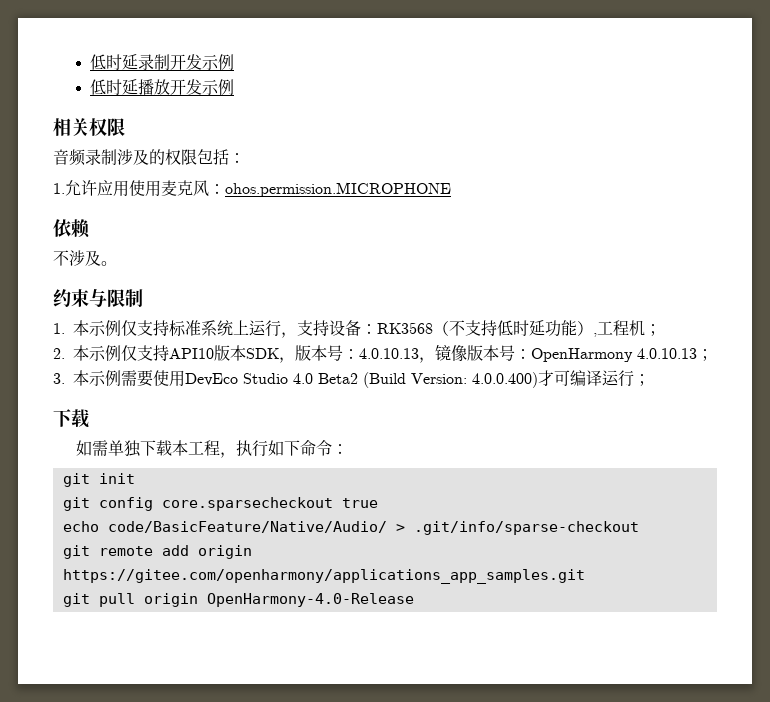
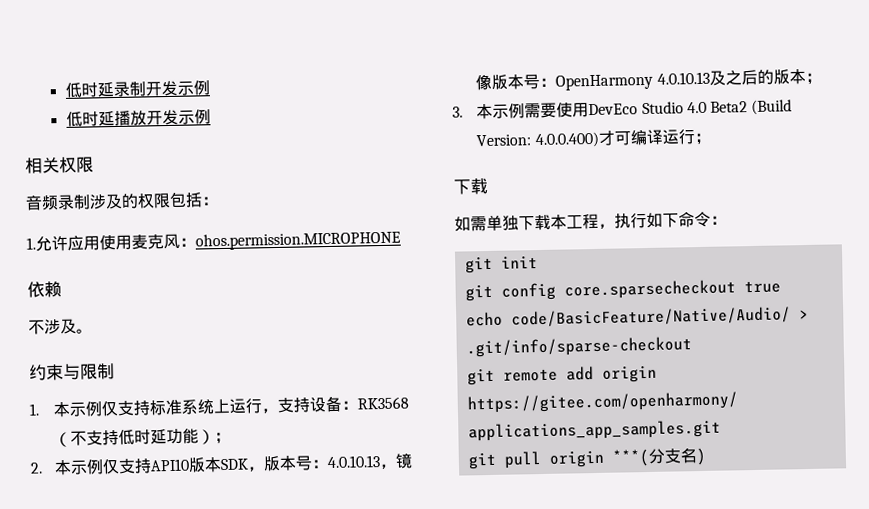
- 1.本示例仅支持标准系统上运行，支持设备：RK3568（不支持低时延功能）,工程机；
+ 1.本示例仅支持标准系统上运行，支持设备：RK3568（不支持低时延功能）；
- 2.本示例仅支持API10版本SDK，版本号：4.0.10.13，镜像版本号：OpenHarmony 4.0.10.13；
+ 2.本示例仅支持API10版本SDK，版本号：4.0.10.13，镜像版本号：OpenHarmony 4.0.10.13及之后的版本；
- git pull origin OpenHarmony-4.0-Release
+ git pull origin ***(分支名)

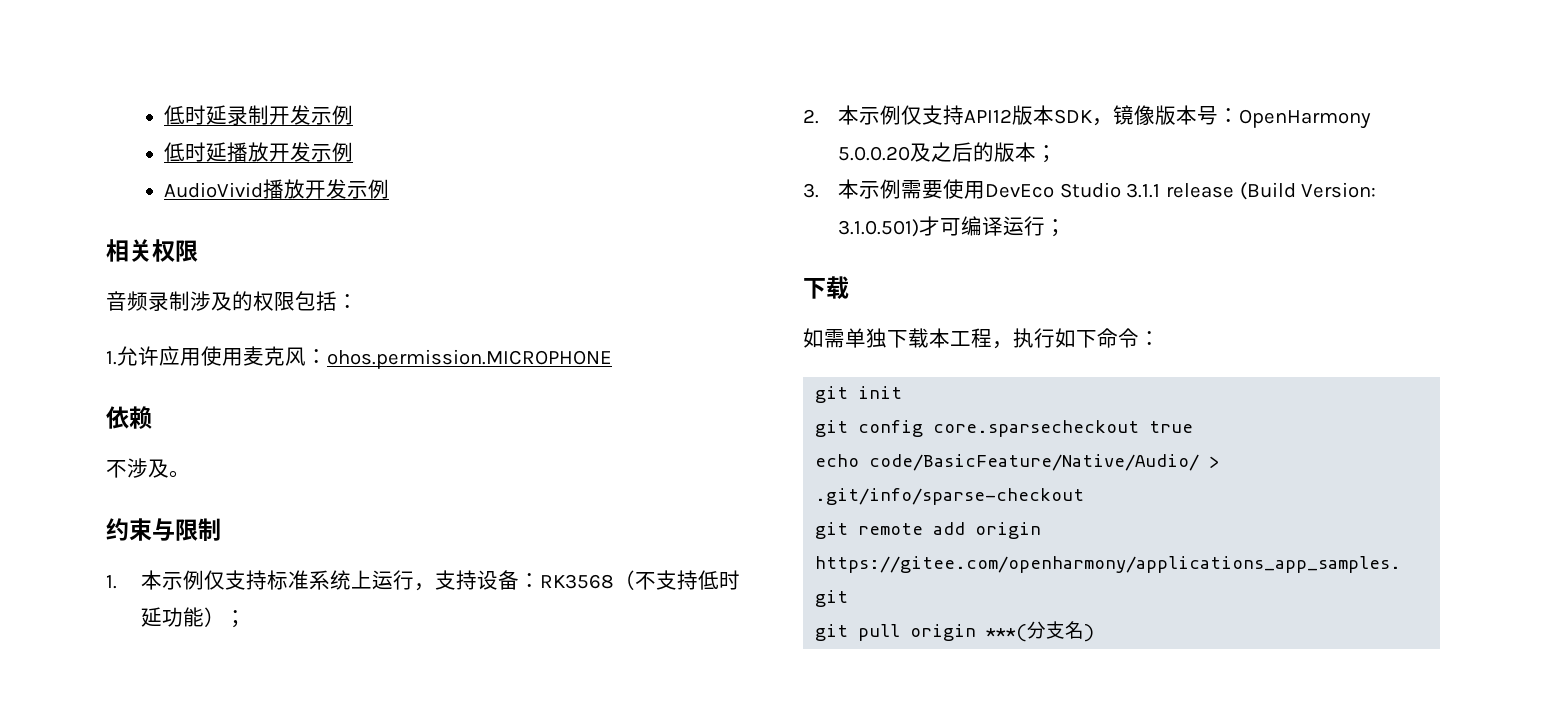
+ AudioVivid播放开发示例
- 2.本示例仅支持API10版本SDK，版本号：4.0.10.13，镜像版本号：OpenHarmony 4.0.10.13及之后的版本；
+ 2.本示例仅支持API12版本SDK，镜像版本号：OpenHarmony 5.0.0.20及之后的版本；
- 3.本示例需要使用DevEco Studio 4.0 Beta2 (Build Version: 4.0.0.400)才可编译运行；
+ 3.本示例需要使用DevEco Studio 3.1.1 release (Build Version: 3.1.0.501)才可编译运行；

